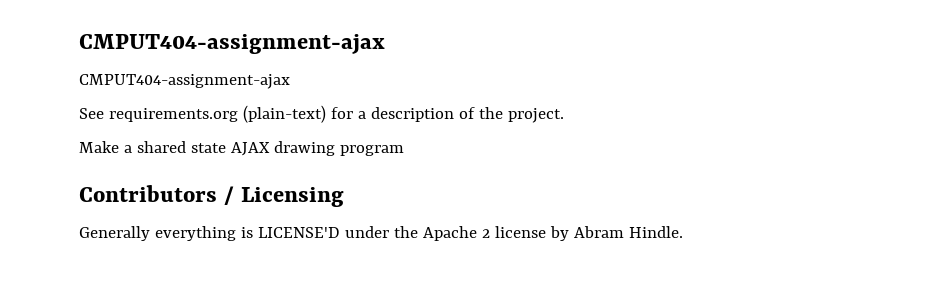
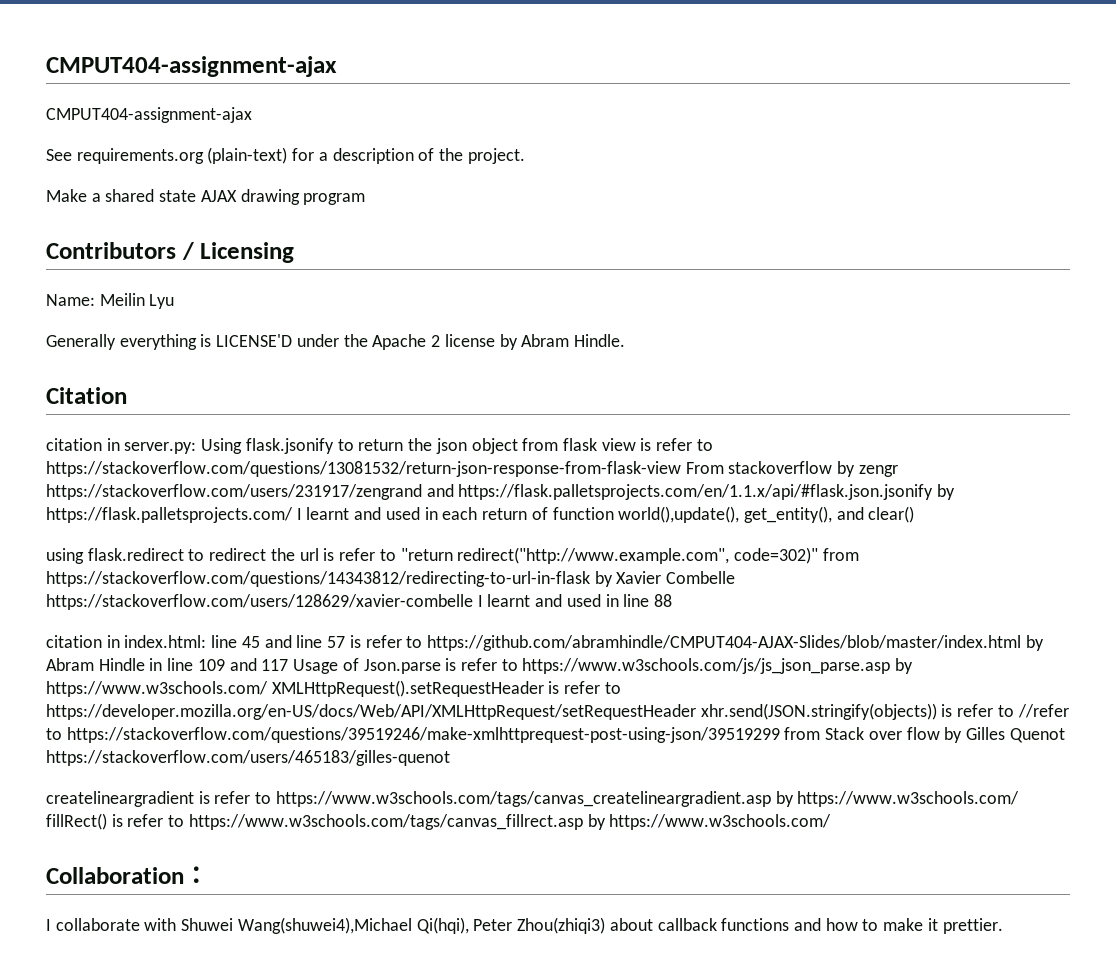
+ Name: Meilin Lyu
+ Citation
+ citation in server.py: Using flask.jsonify to return the json object from flask view is refer to https://stackoverflow.com/questions/13081532/return-json-response-from-flask-view From stackoverflow by zengr https://stackoverflow.com/users/231917/zengrand and https://flask.palletsprojects.com/en/1.1.x/api/#flask.json.jsonify by https://flask.palletsprojects.com/ I learnt and used in each return of function world(),update(), get_entity(), and clear()
+ using flask.redirect to redirect the url is refer to "return redirect("http://www.example.com", code=302)" from https://stackoverflow.com/questions/14343812/redirecting-to-url-in-flask by Xavier Combelle https://stackoverflow.com/users/128629/xavier-combelle I learnt and used in line 88
+ citation in index.html: line 45 and line 57 is refer to https://github.com/abramhindle/CMPUT404-AJAX-Slides/blob/master/index.html by Abram Hindle in line 109 and 117 Usage of Json.parse is refer to https://www.w3schools.com/js/js_json_parse.asp by https://www.w3schools.com/ XMLHttpRequest().setRequestHeader is refer to https://developer.mozilla.org/en-US/docs/Web/API/XMLHttpRequest/setRequestHeader xhr.send(JSON.stringify(objects)) is refer to //refer to https://stackoverflow.com/questions/39519246/make-xmlhttprequest-post-using-json/39519299 from Stack over flow by Gilles Quenot https://stackoverflow.com/users/465183/gilles-quenot
+ createlineargradient is refer to https://www.w3schools.com/tags/canvas_createlineargradient.asp by https://www.w3schools.com/ fillRect() is refer to https://www.w3schools.com/tags/canvas_fillrect.asp by https://www.w3schools.com/
+ Collaboration：
+ I collaborate with Shuwei Wang(shuwei4),Michael Qi(hqi), Peter Zhou(zhiqi3) about callback functions and how to make it prettier.

